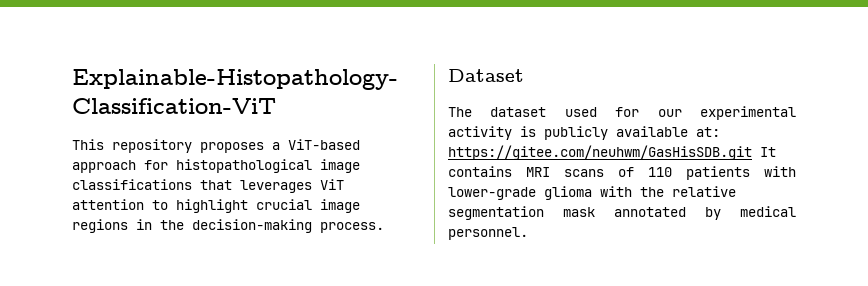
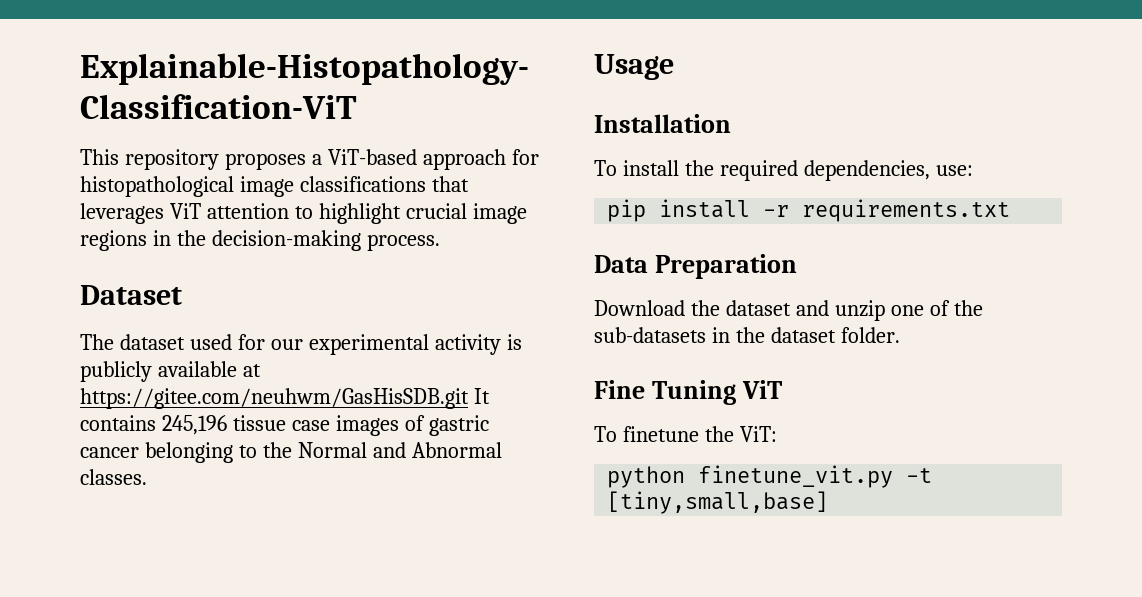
- The dataset used for our experimental activity is publicly available at: https://gitee.com/neuhwm/GasHisSDB.git It contains MRI scans of 110 patients with lower-grade glioma with the relative segmentation mask annotated by medical personnel.
+ The dataset used for our experimental activity is publicly available at https://gitee.com/neuhwm/GasHisSDB.git It contains 245,196 tissue case images of gastric cancer belonging to the Normal and Abnormal classes.
+ Usage
+ Installation
+ To install the required dependencies, use:
+ pip install -r requirements.txt
+ Data Preparation
+ Download the dataset and unzip one of the sub-datasets in the dataset folder.
+ Fine Tuning ViT
+ To finetune the ViT:
+ python finetune_vit.py -t [tiny,small,base]

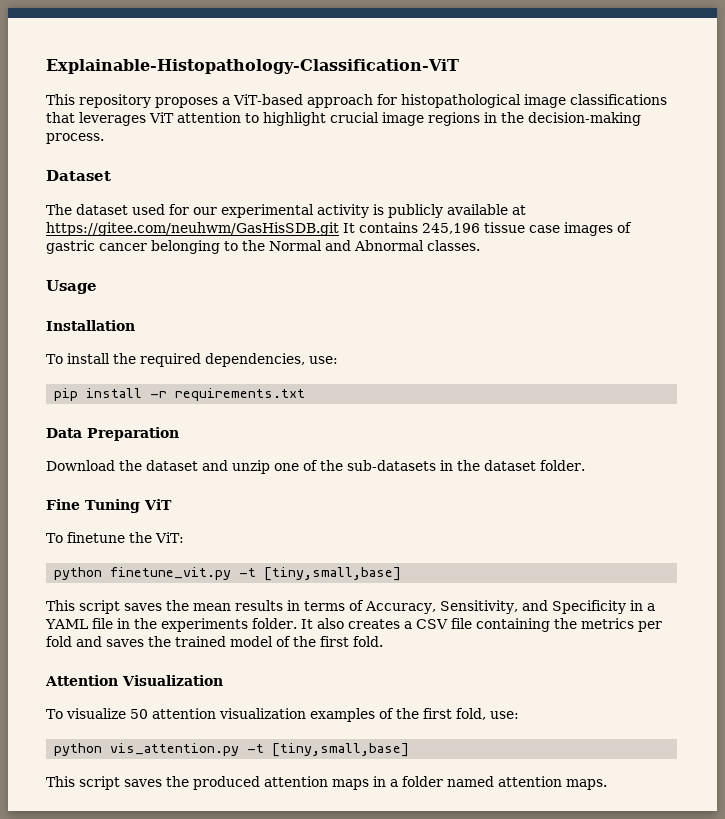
+ This script saves the mean results in terms of Accuracy, Sensitivity, and Specificity in a YAML file in the experiments folder. It also creates a CSV file containing the metrics per fold and saves the trained model of the first fold.
+ Attention Visualization
+ To visualize 50 attention visualization examples of the first fold, use:
+ python vis_attention.py -t [tiny,small,base]
+ This script saves the produced attention maps in a folder named attention maps.

